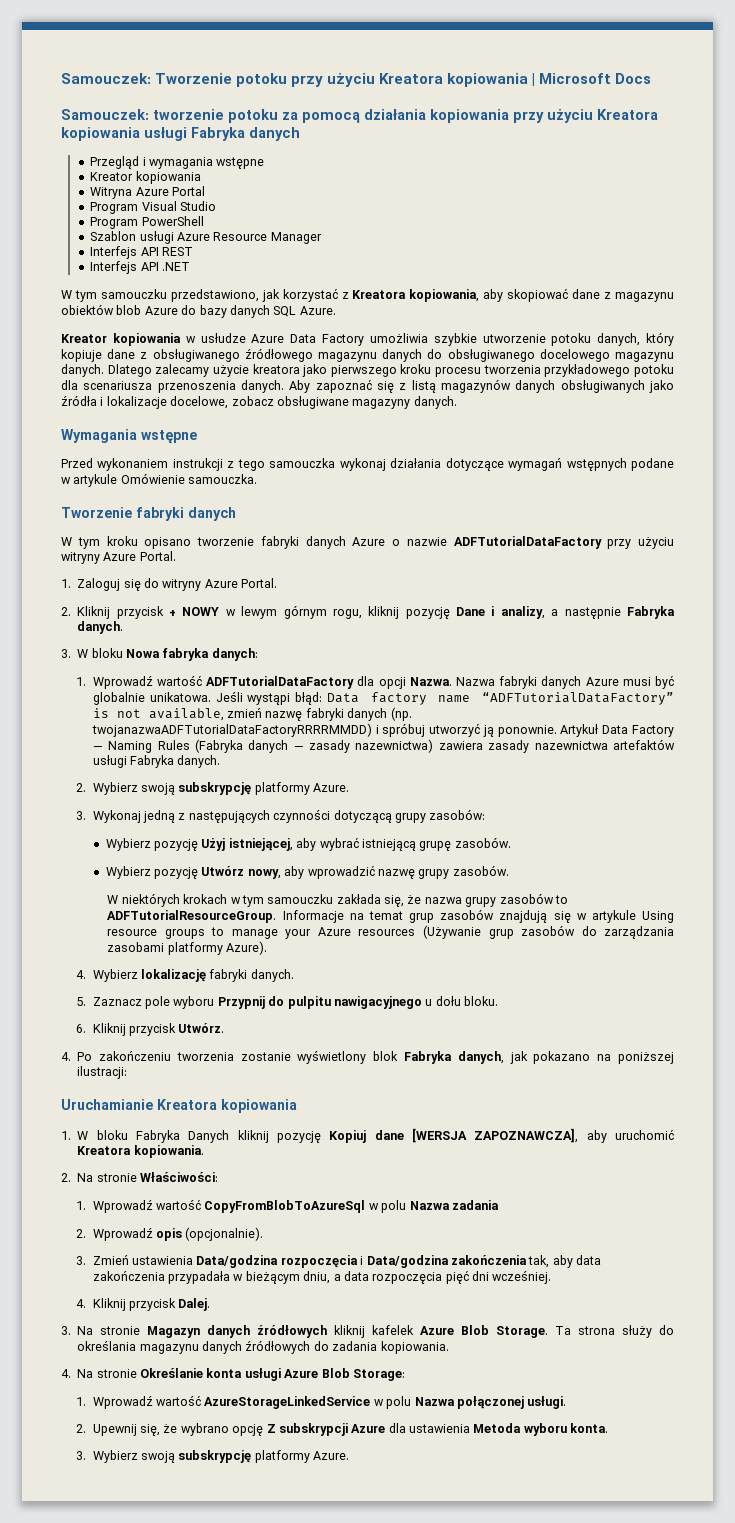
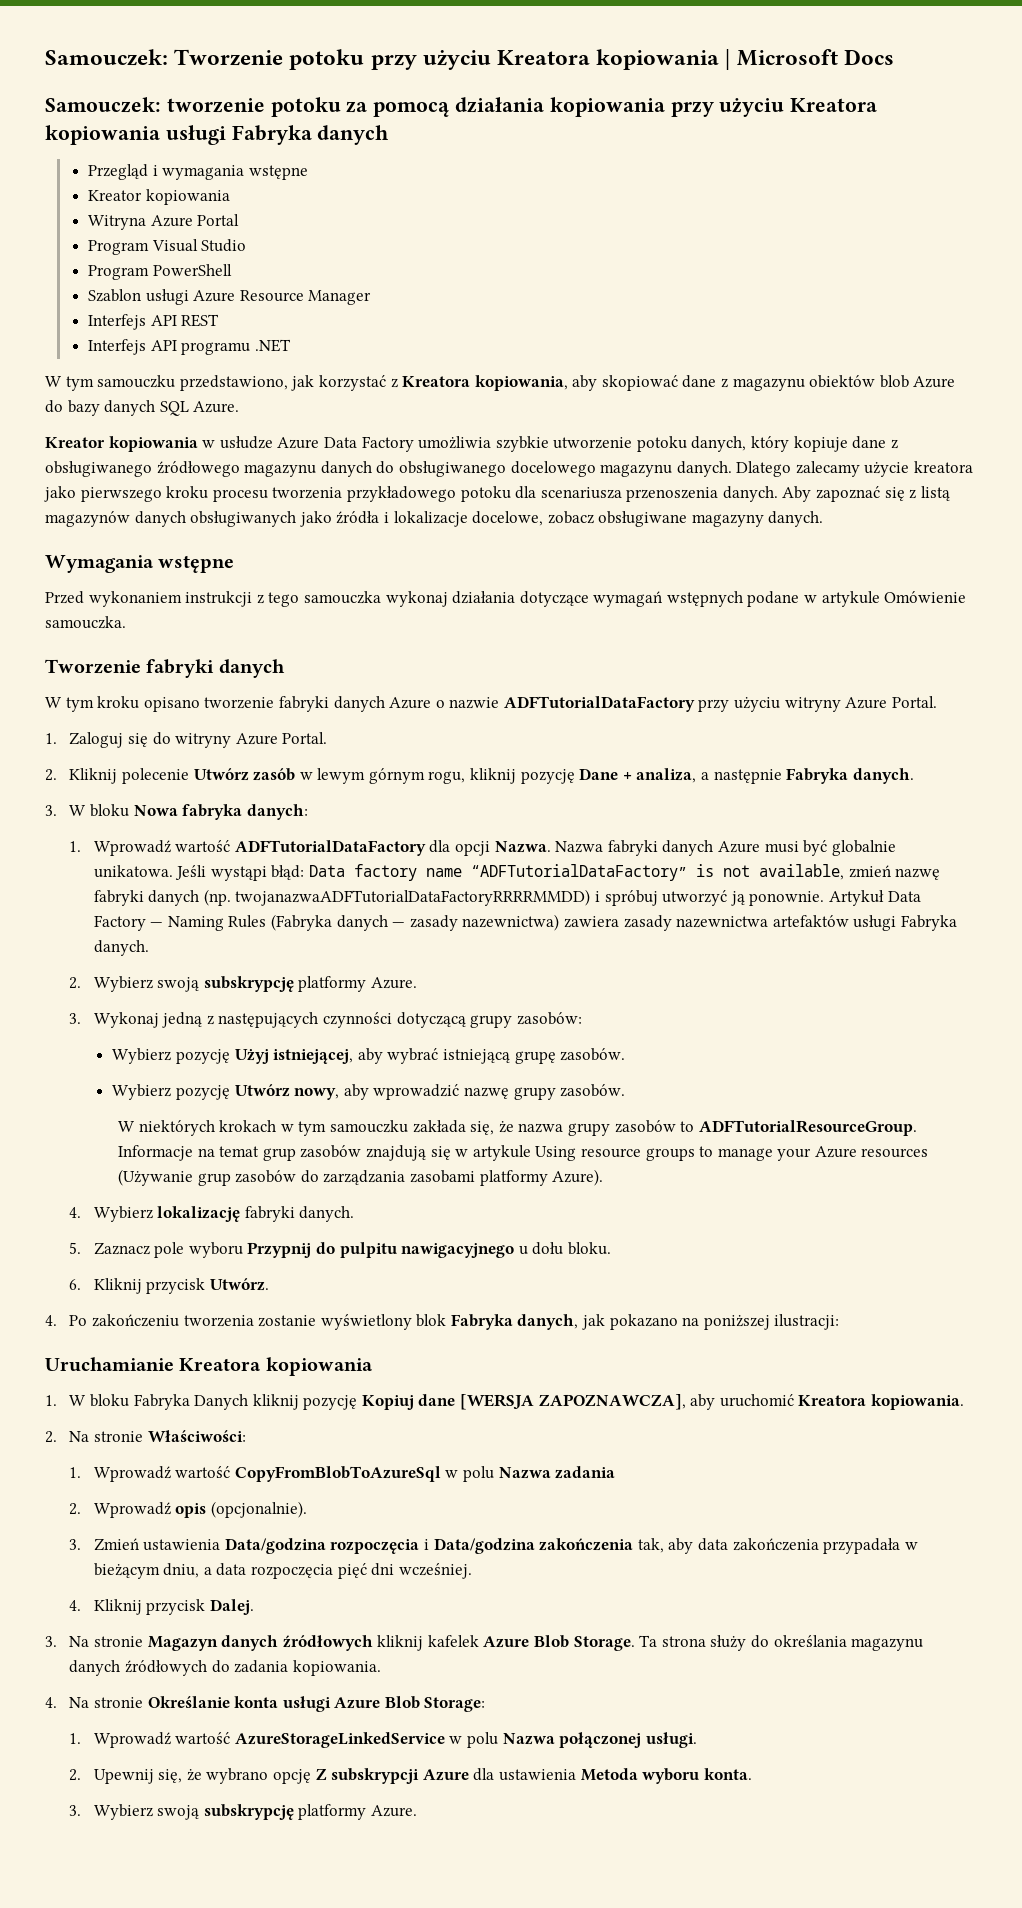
- Interfejs API .NET
+ Interfejs API programu .NET
- 2. Kliknij przycisk + NOWY w lewym górnym rogu, kliknij pozycję Dane i analizy, a następnie Fabryka danych.
+ 2. Kliknij polecenie Utwórz zasób w lewym górnym rogu, kliknij pozycję Dane + analiza, a następnie Fabryka danych.

